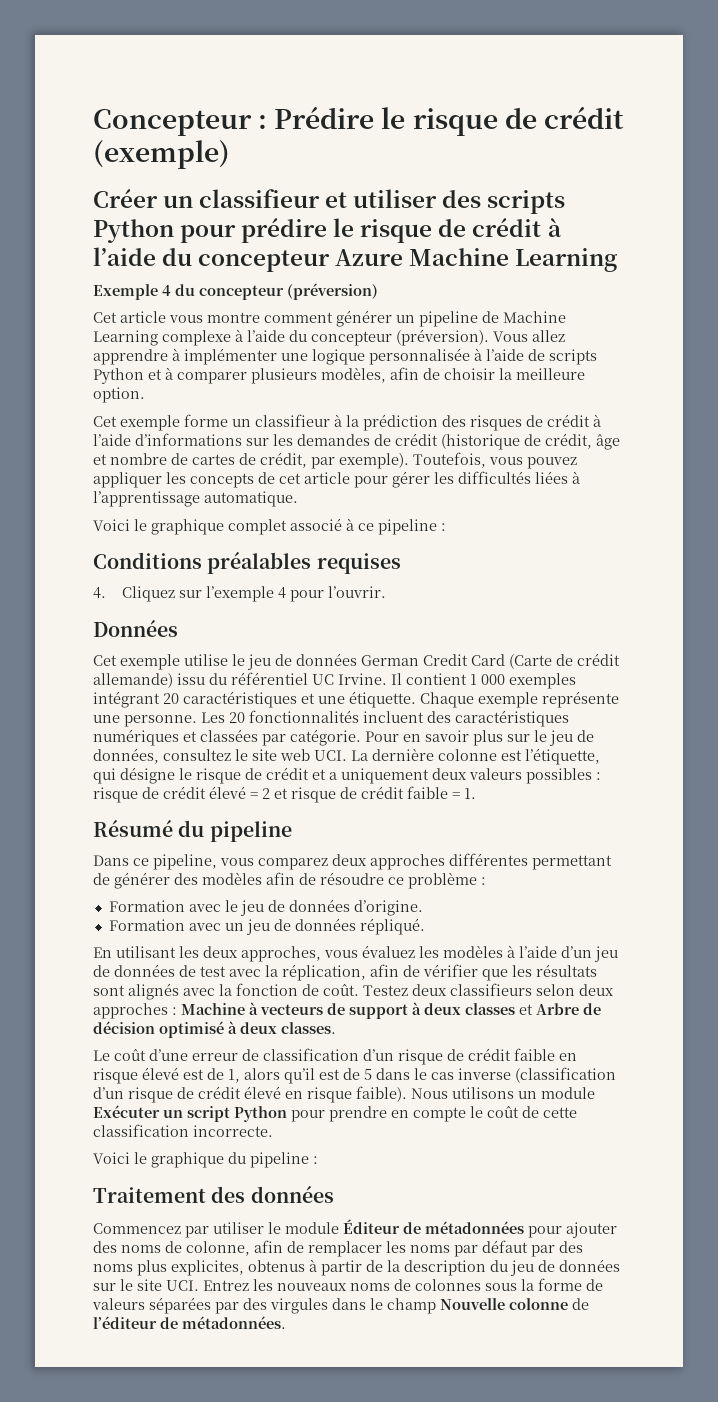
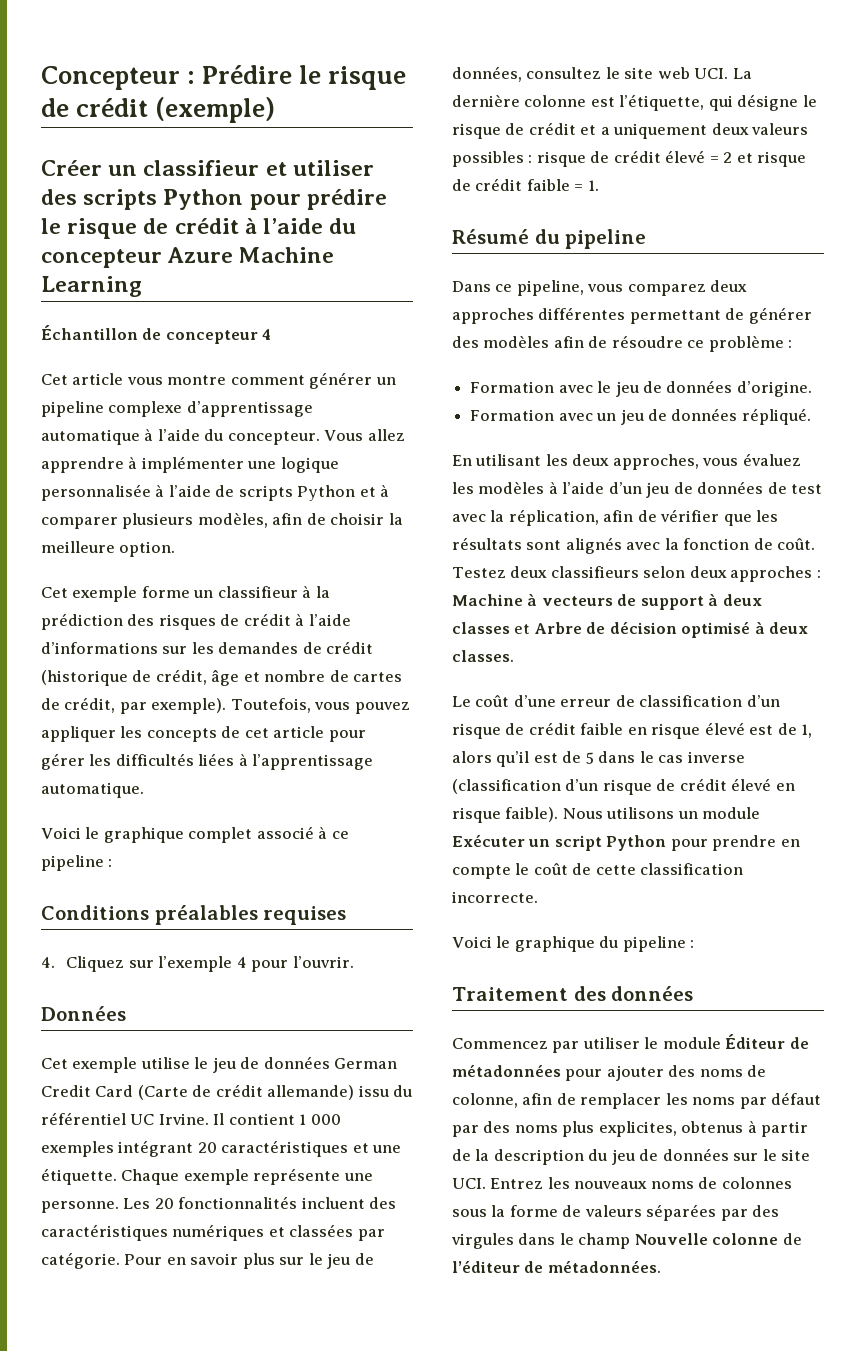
- Exemple 4 du concepteur (préversion)
+ Échantillon de concepteur 4
- Cet article vous montre comment générer un pipeline de Machine Learning complexe à l’aide du concepteur (préversion).
+ Cet article vous montre comment générer un pipeline complexe d’apprentissage automatique à l’aide du concepteur.

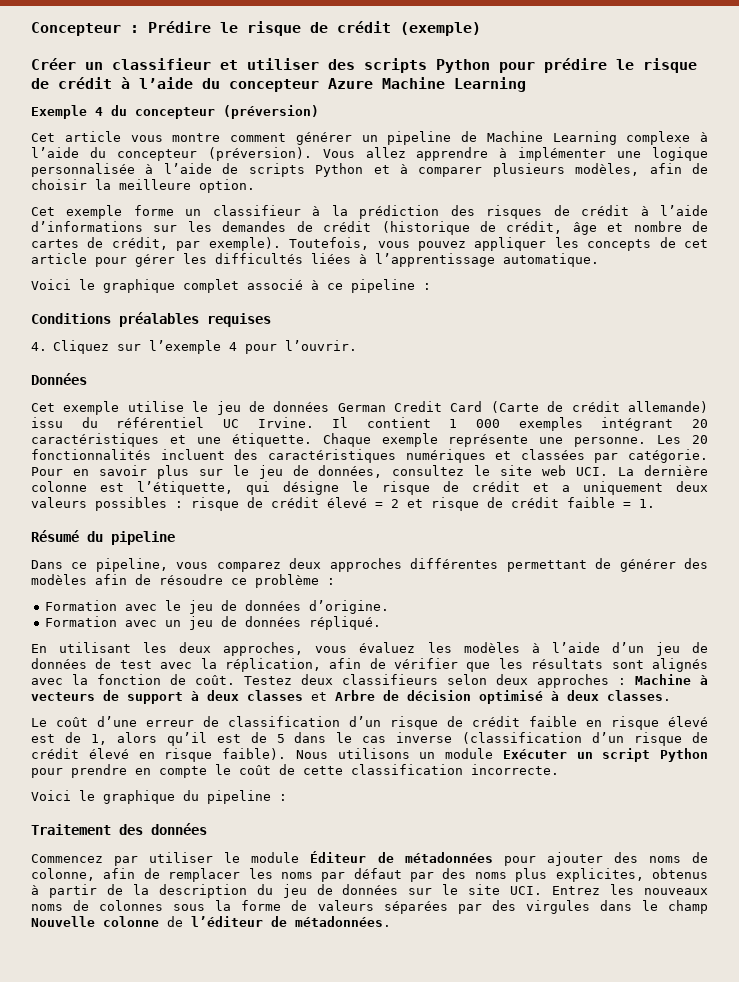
- Échantillon de concepteur 4
+ Exemple 4 du concepteur (préversion)
- Cet article vous montre comment générer un pipeline complexe d’apprentissage automatique à l’aide du concepteur.
+ Cet article vous montre comment générer un pipeline de Machine Learning complexe à l’aide du concepteur (préversion).

